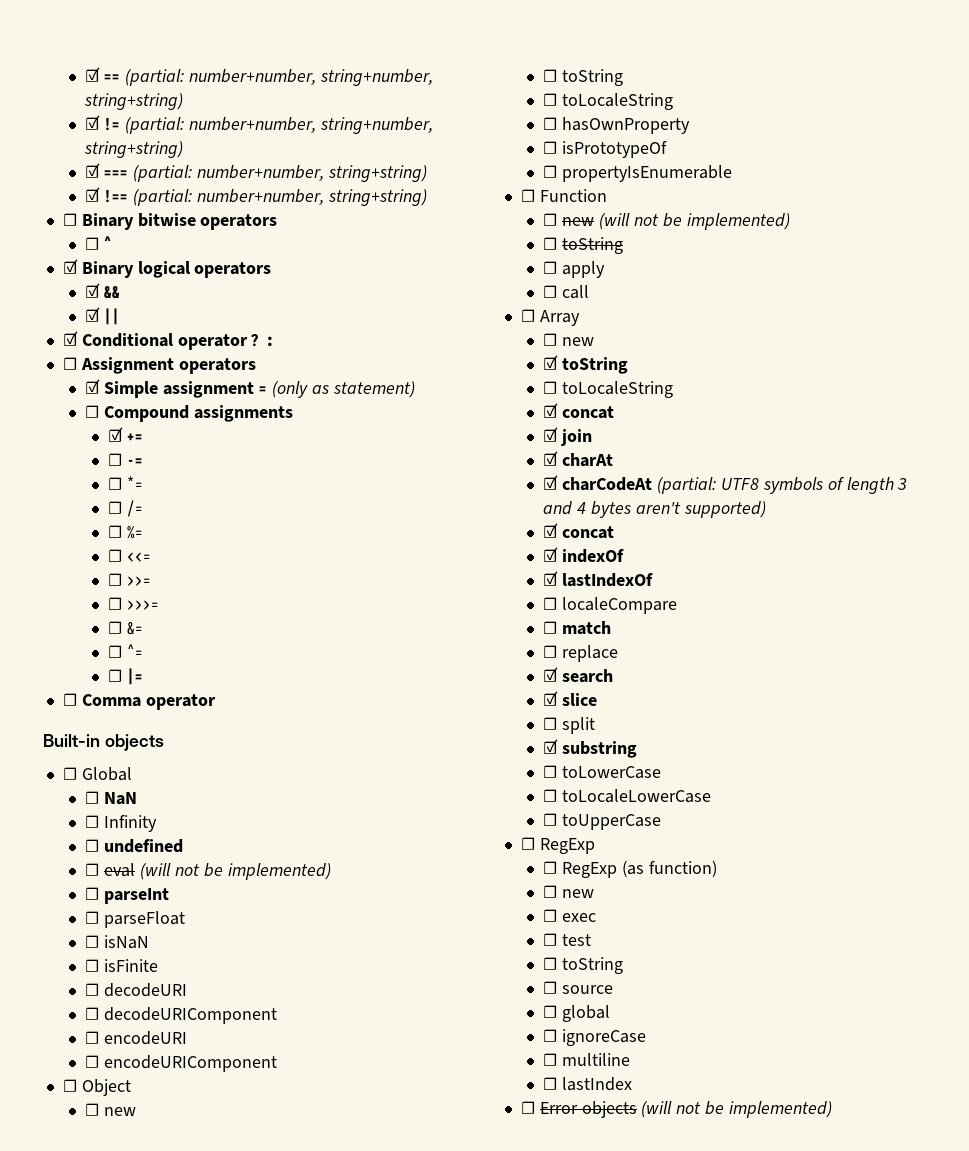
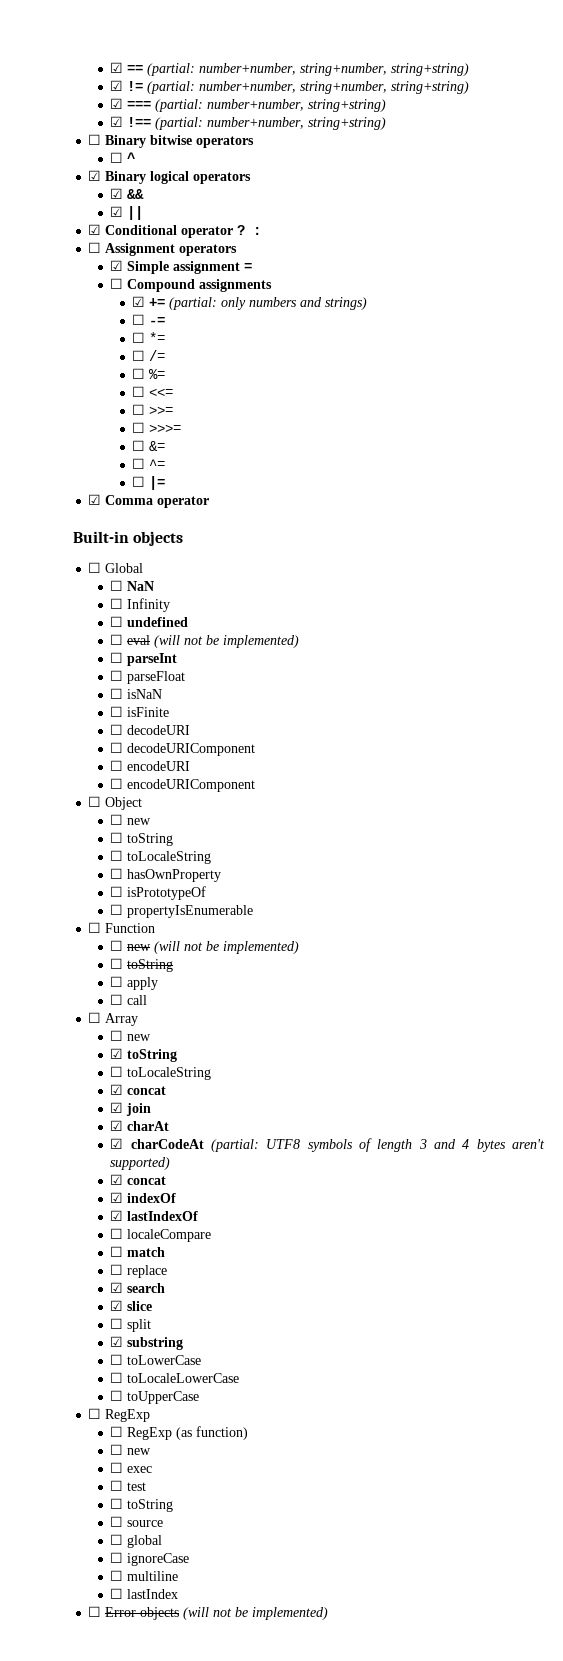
- ☑ Simple assignment = (only as statement)
+ ☑ Simple assignment =
- ☑ +=
+ ☑ += (partial: only numbers and strings)
- ☐ Comma operator
+ ☑ Comma operator

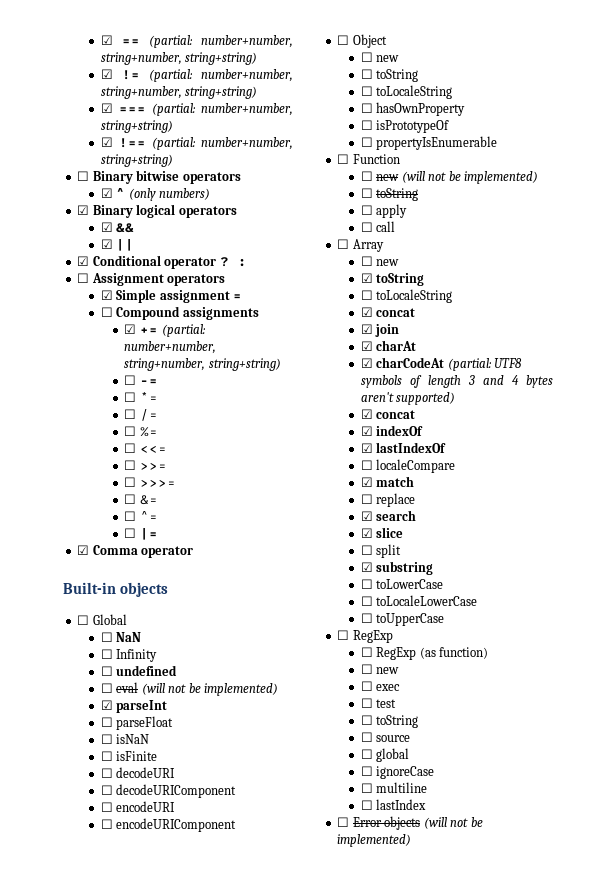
- ☐ ^
+ ☑ ^ (only numbers)
- ☑ += (partial: only numbers and strings)
+ ☑ += (partial: number+number, string+number, string+string)
- ☐ parseInt
+ ☑ parseInt
- ☐ match
+ ☑ match

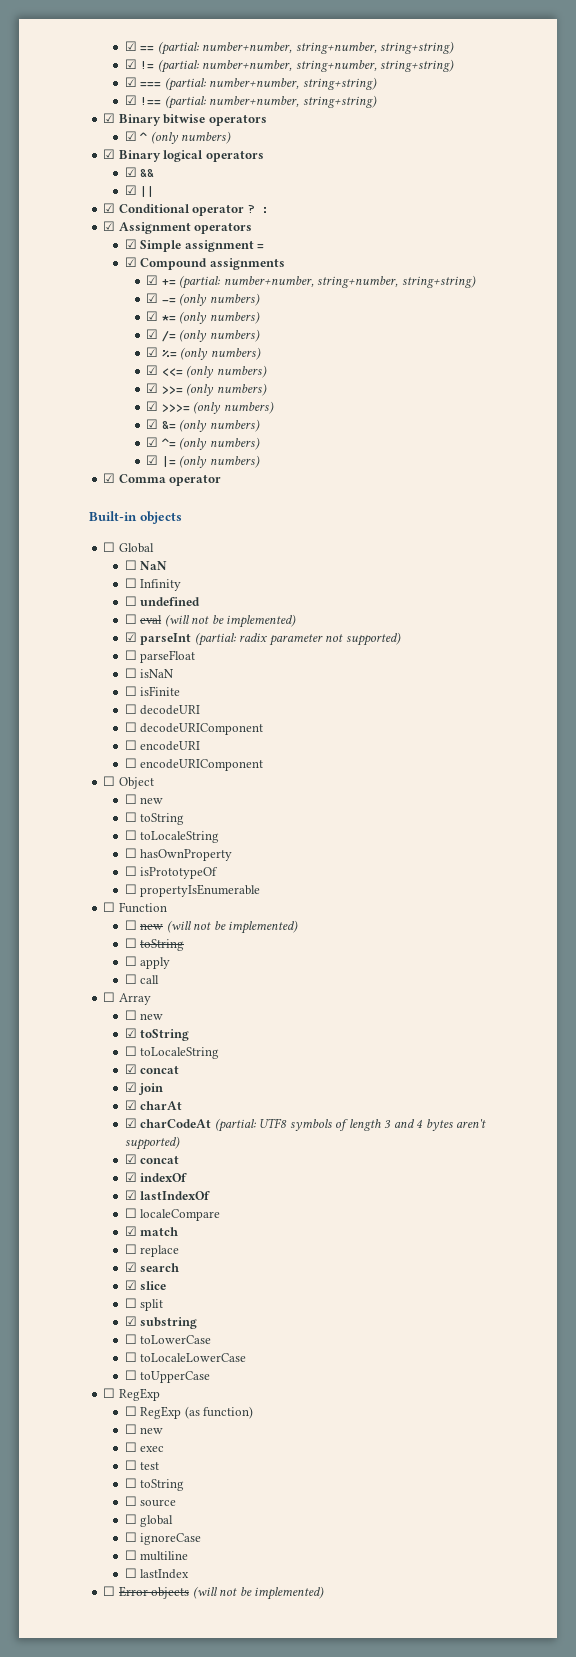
- ☐ Binary bitwise operators
+ ☑ Binary bitwise operators
- ☐ Assignment operators
+ ☑ Assignment operators
- ☐ Compound assignments
+ ☑ Compound assignments
- ☐ -=
- ☐ *=
- ☐ /=
- ☐ %=
- ☐ <<=
- ☐ >>=
- ☐ >>>=
- ☐ &=
- ☐ ^=
- ☐ |=
+ ☑ -= (only numbers)
+ ☑ *= (only numbers)
+ ☑ /= (only numbers)
+ ☑ %= (only numbers)
+ ☑ <<= (only numbers)
+ ☑ >>= (only numbers)
+ ☑ >>>= (only numbers)
+ ☑ &= (only numbers)
+ ☑ ^= (only numbers)
+ ☑ |= (only numbers)
- ☑ parseInt
+ ☑ parseInt (partial: radix parameter not supported)

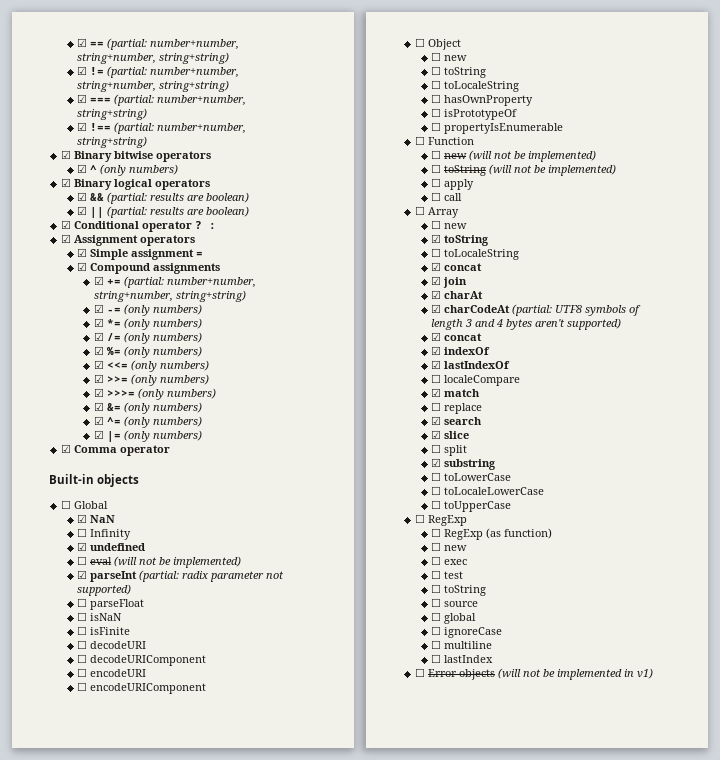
- ☑ &&
- ☑ ||
+ ☑ && (partial: results are boolean)
+ ☑ || (partial: results are boolean)
- ☐ NaN
+ ☑ NaN
- ☐ undefined
+ ☑ undefined
  ☐ new (will not be implemented)
- ☐ toString
+ ☐ toString (will not be implemented)
- ☐ Error objects (will not be implemented)
+ ☐ Error objects (will not be implemented in v1)

